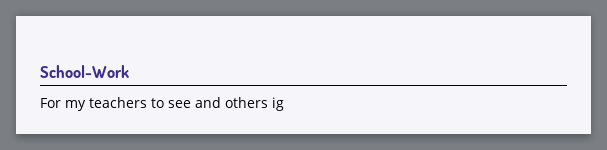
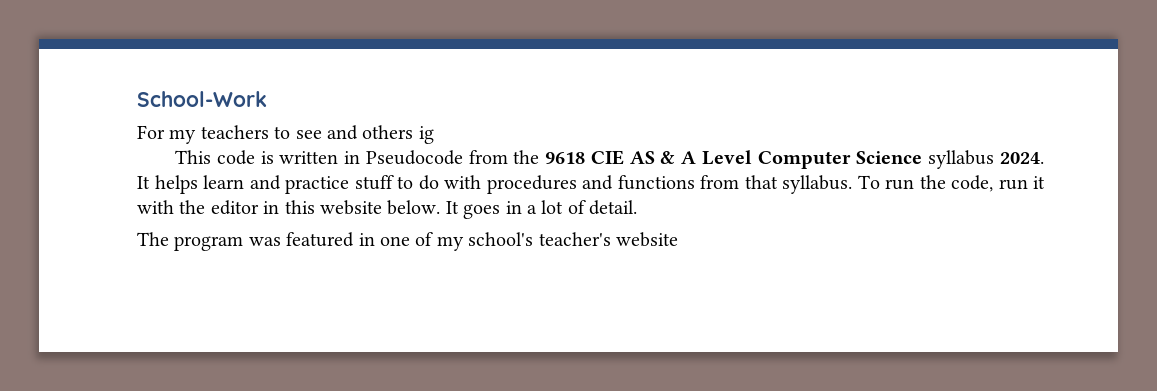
+ This code is written in Pseudocode from the 9618 CIE AS & A Level Computer Science syllabus 2024. It helps learn and practice stuff to do with procedures and functions from that syllabus. To run the code, run it with the editor in this website below. It goes in a lot of detail.
+ The program was featured in one of my school's teacher's website

